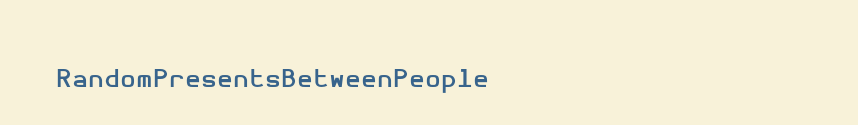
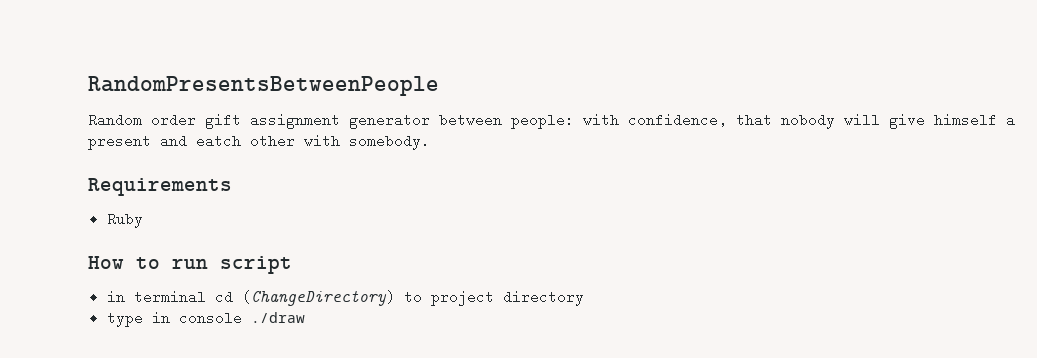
+ Random order gift assignment generator between people: with confidence, that nobody will give himself a present and eatch other with somebody.
+ Requirements
+ Ruby
+ How to run script
+ in terminal cd (ChangeDirectory) to project directory
+ type in console ./draw

